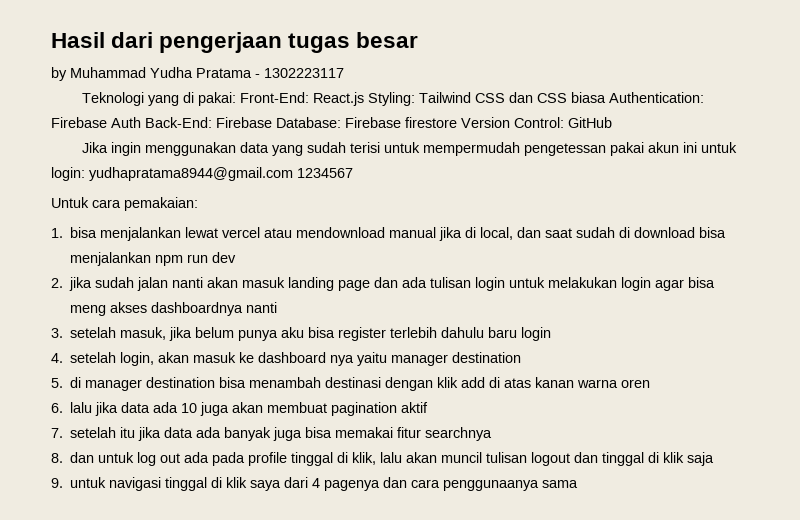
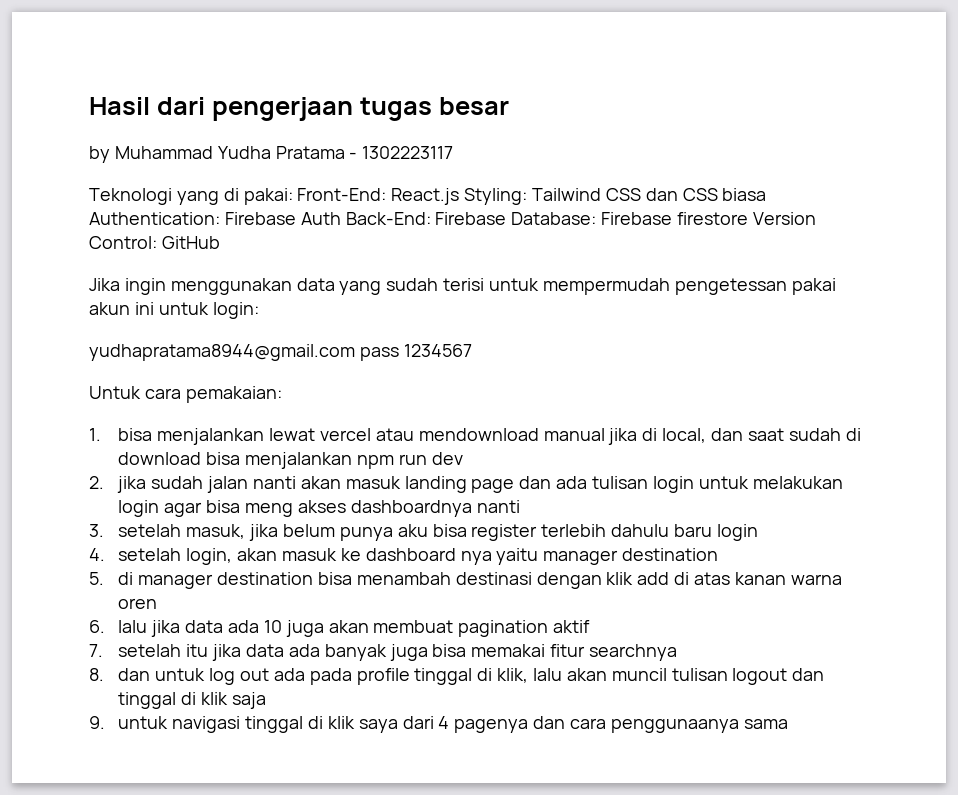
- Jika ingin menggunakan data yang sudah terisi untuk mempermudah pengetessan pakai akun ini untuk login: yudhapratama8944@gmail.com 1234567
+ Jika ingin menggunakan data yang sudah terisi untuk mempermudah pengetessan pakai akun ini untuk login:
+ yudhapratama8944@gmail.com pass 1234567

